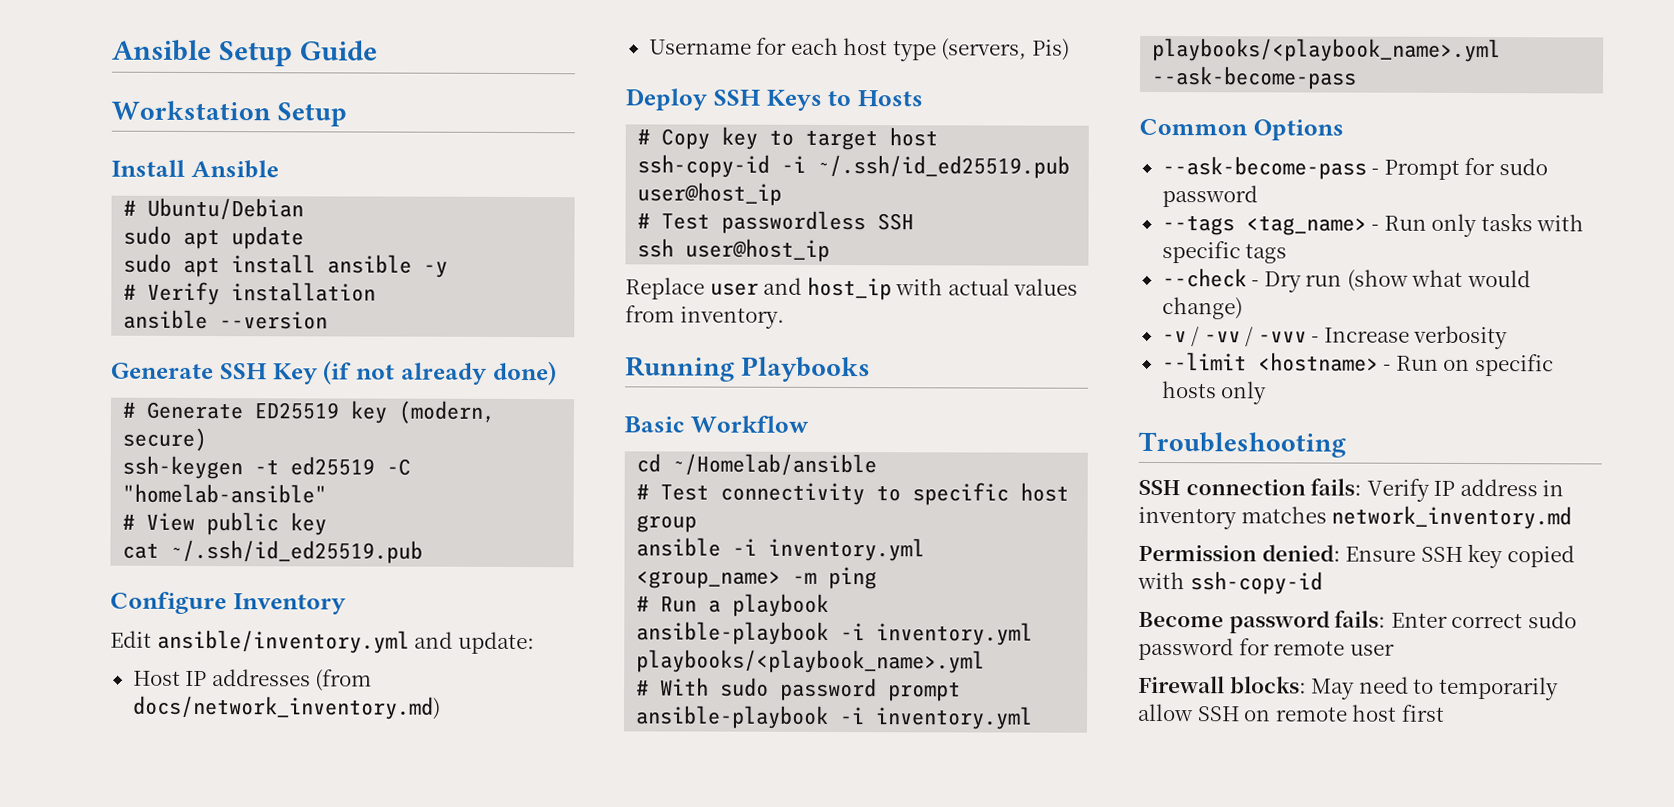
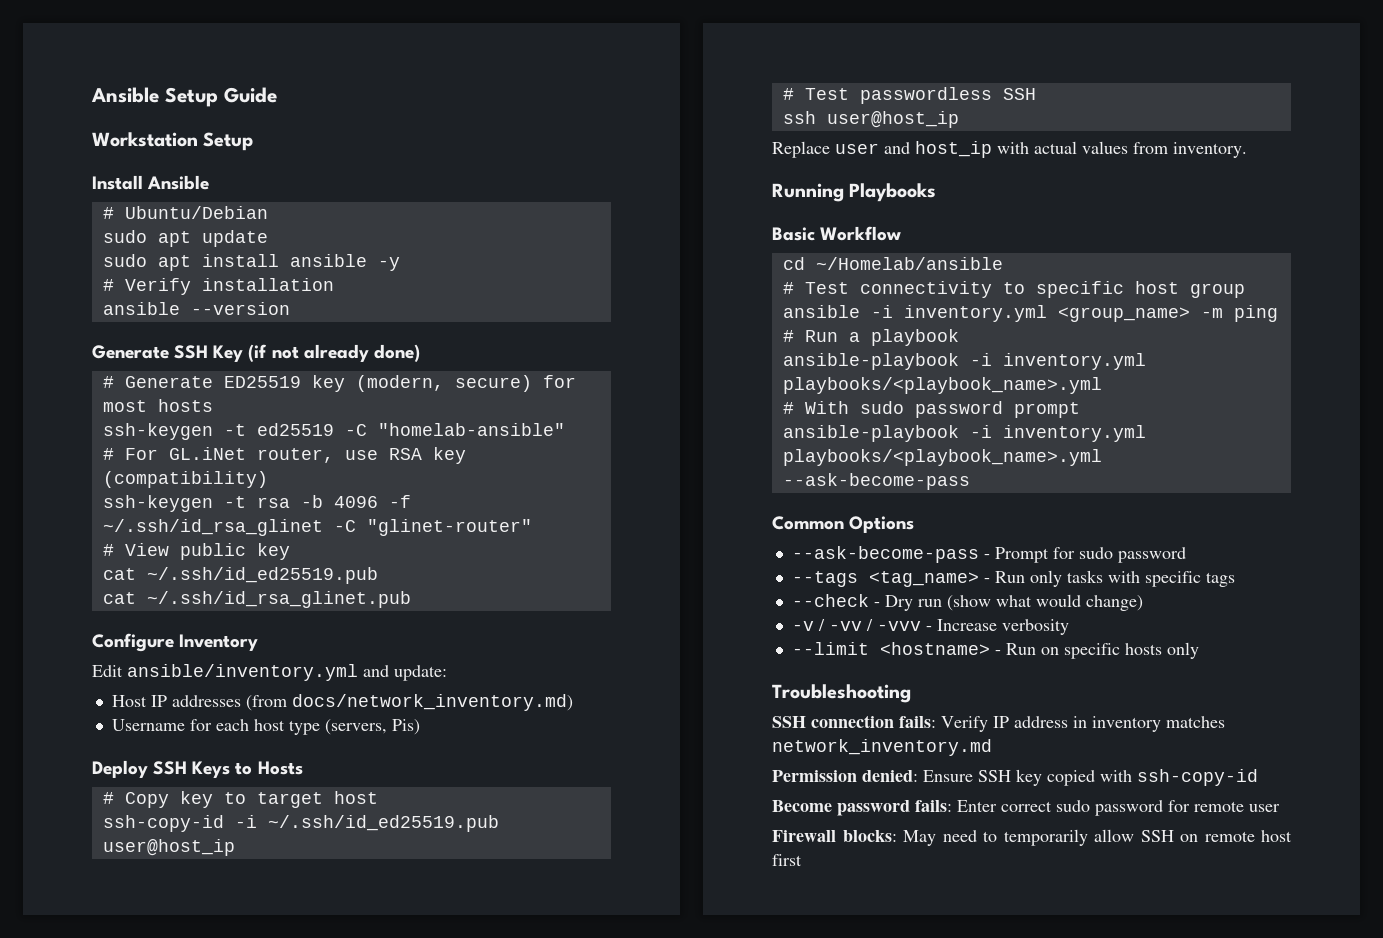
- # Generate ED25519 key (modern, secure)
+ # Generate ED25519 key (modern, secure) for most hosts
+ # For GL.iNet router, use RSA key (compatibility)
+ ssh-keygen -t rsa -b 4096 -f ~/.ssh/id_rsa_glinet -C "glinet-router"
+ cat ~/.ssh/id_rsa_glinet.pub

